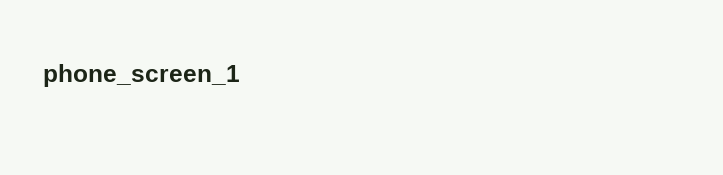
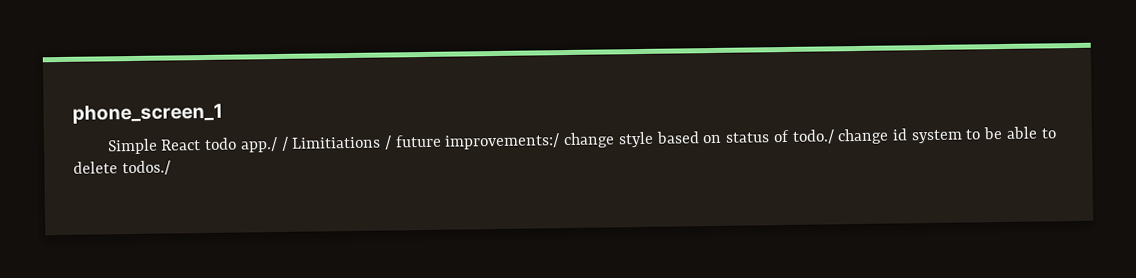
+ Simple React todo app./ / Limitiations / future improvements:/ change style based on status of todo./ change id system to be able to delete todos./

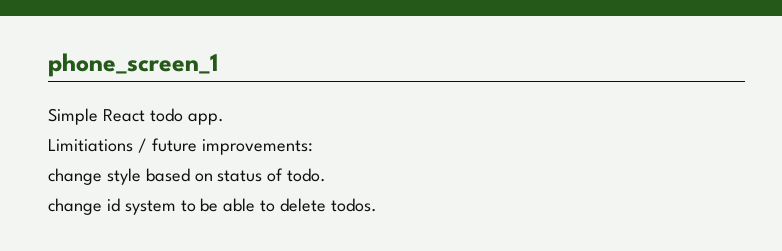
- Simple React todo app./ / Limitiations / future improvements:/ change style based on status of todo./ change id system to be able to delete todos./
+ Simple React todo app.
+ Limitiations / future improvements:
+ change style based on status of todo.
+ change id system to be able to delete todos.

